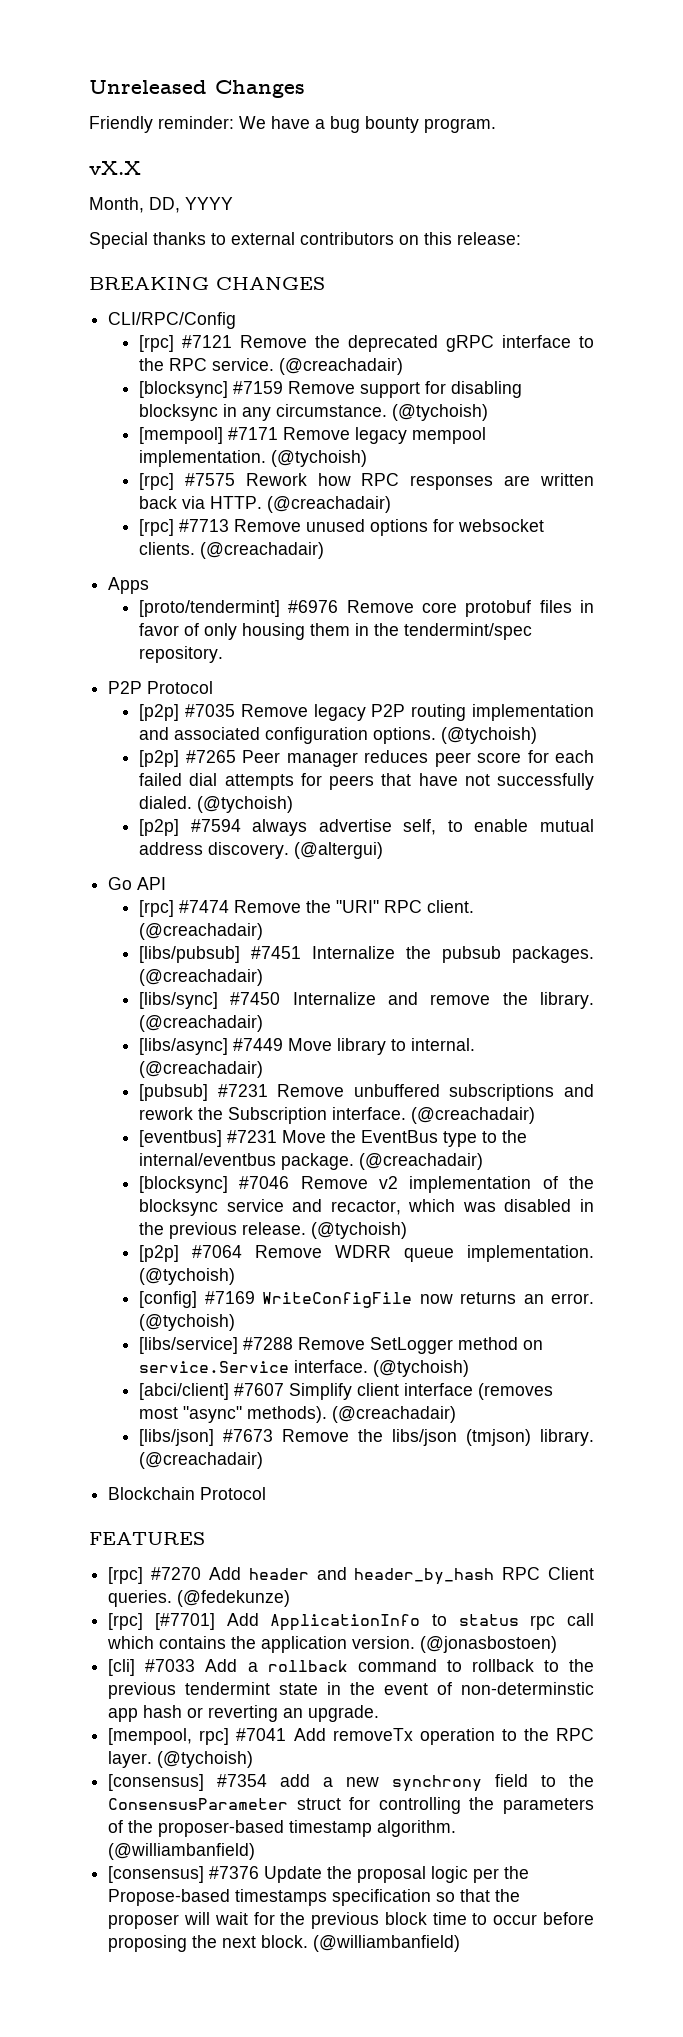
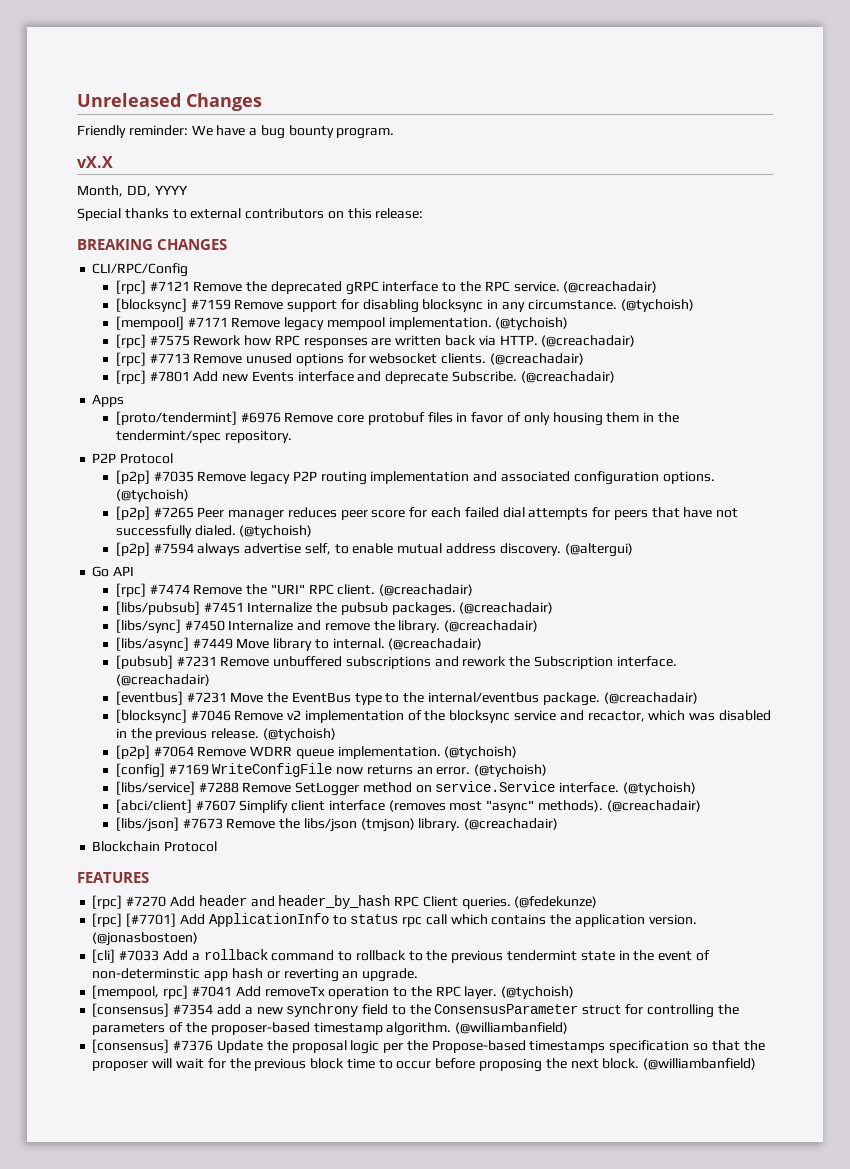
+ [rpc] #7801 Add new Events interface and deprecate Subscribe. (@creachadair)

